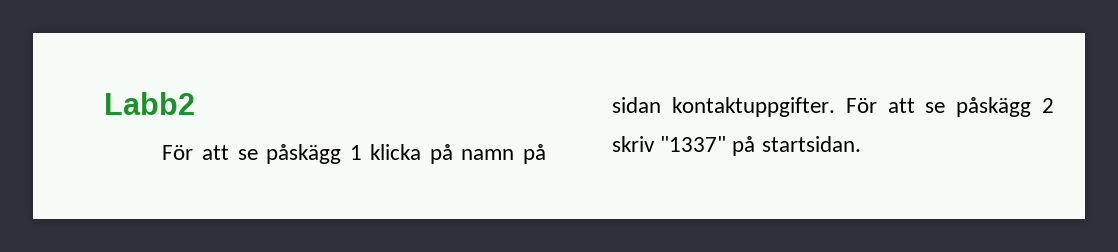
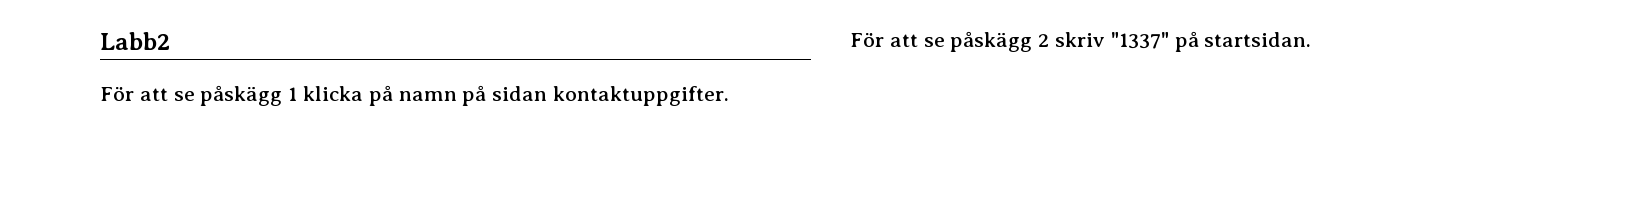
- För att se påskägg 1 klicka på namn på sidan kontaktuppgifter. För att se påskägg 2 skriv "1337" på startsidan.
+ För att se påskägg 1 klicka på namn på sidan kontaktuppgifter.
+ För att se påskägg 2 skriv "1337" på startsidan.

